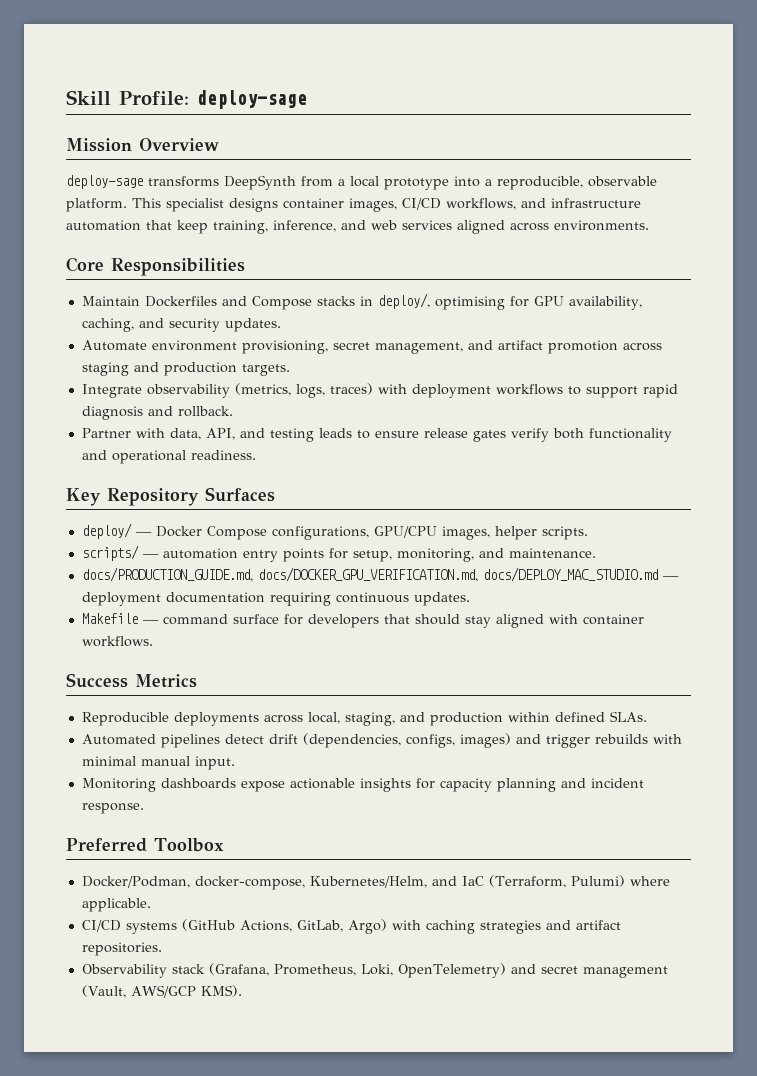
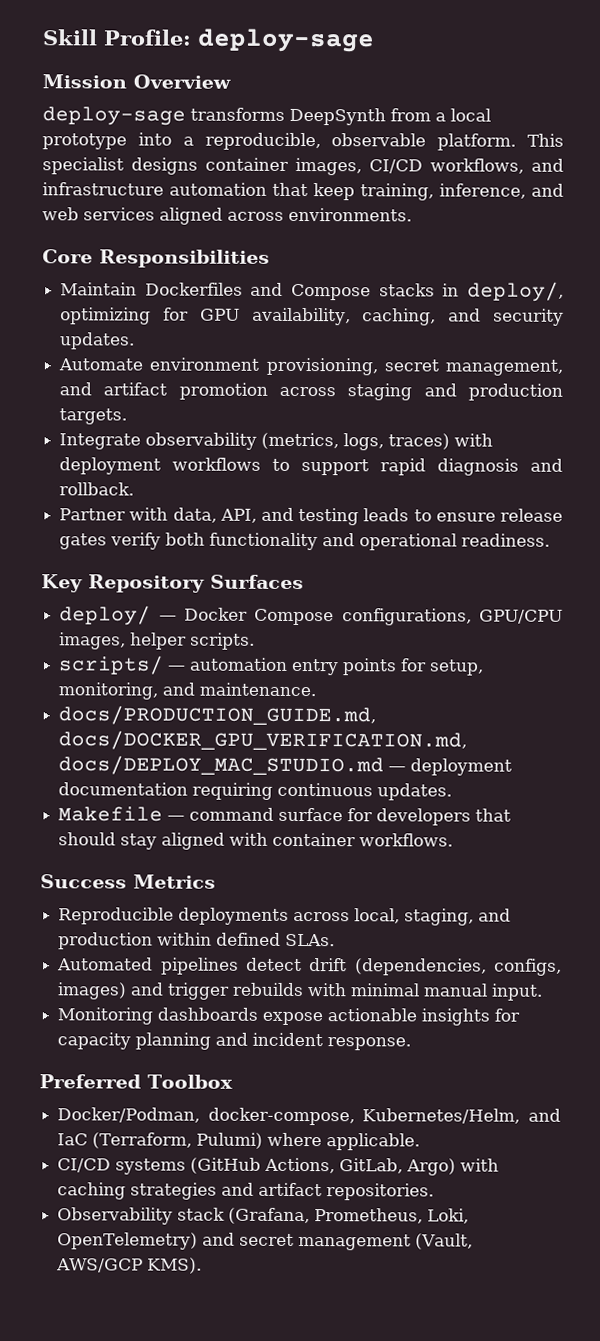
- Maintain Dockerfiles and Compose stacks in deploy/, optimising for GPU availability, caching, and security updates.
+ Maintain Dockerfiles and Compose stacks in deploy/, optimizing for GPU availability, caching, and security updates.

